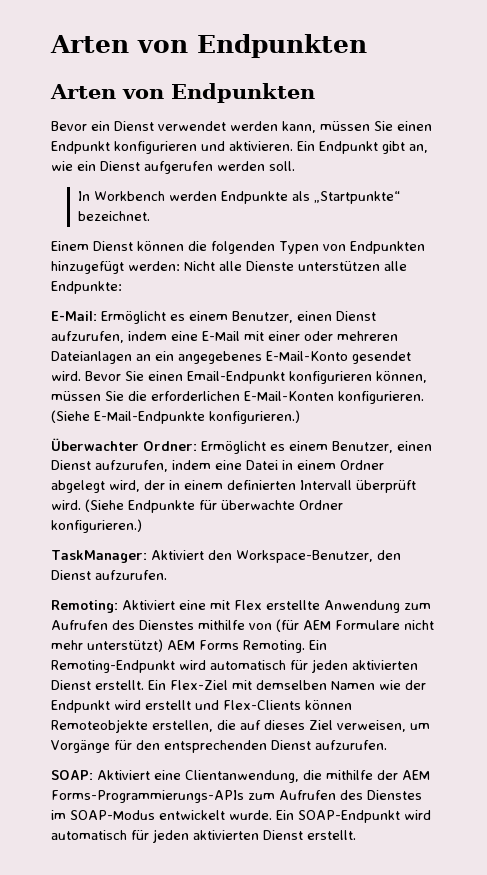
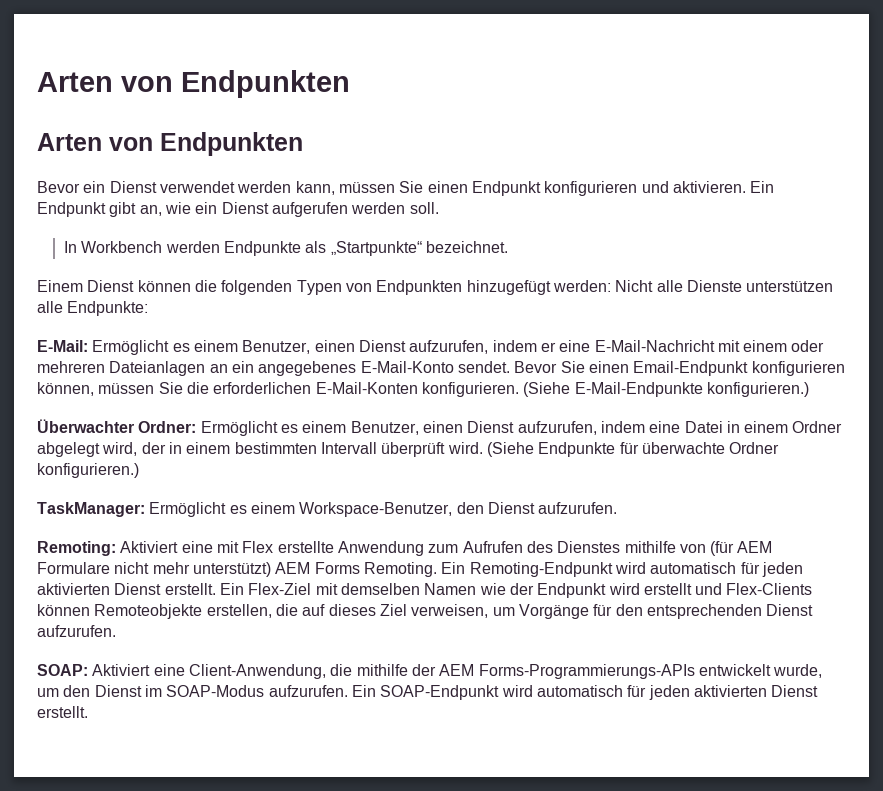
- E-Mail: Ermöglicht es einem Benutzer, einen Dienst aufzurufen, indem eine E-Mail mit einer oder mehreren Dateianlagen an ein angegebenes E-Mail-Konto gesendet wird.
+ E-Mail: Ermöglicht es einem Benutzer, einen Dienst aufzurufen, indem er eine E-Mail-Nachricht mit einem oder mehreren Dateianlagen an ein angegebenes E-Mail-Konto sendet.
- Überwachter Ordner: Ermöglicht es einem Benutzer, einen Dienst aufzurufen, indem eine Datei in einem Ordner abgelegt wird, der in einem definierten Intervall überprüft wird.
+ Überwachter Ordner: Ermöglicht es einem Benutzer, einen Dienst aufzurufen, indem eine Datei in einem Ordner abgelegt wird, der in einem bestimmten Intervall überprüft wird.
- TaskManager: Aktiviert den Workspace-Benutzer, den Dienst aufzurufen.
+ TaskManager: Ermöglicht es einem Workspace-Benutzer, den Dienst aufzurufen.
- SOAP: Aktiviert eine Clientanwendung, die mithilfe der AEM Forms-Programmierungs-APIs zum Aufrufen des Dienstes im SOAP-Modus entwickelt wurde.
+ SOAP: Aktiviert eine Client-Anwendung, die mithilfe der AEM Forms-Programmierungs-APIs entwickelt wurde, um den Dienst im SOAP-Modus aufzurufen.

